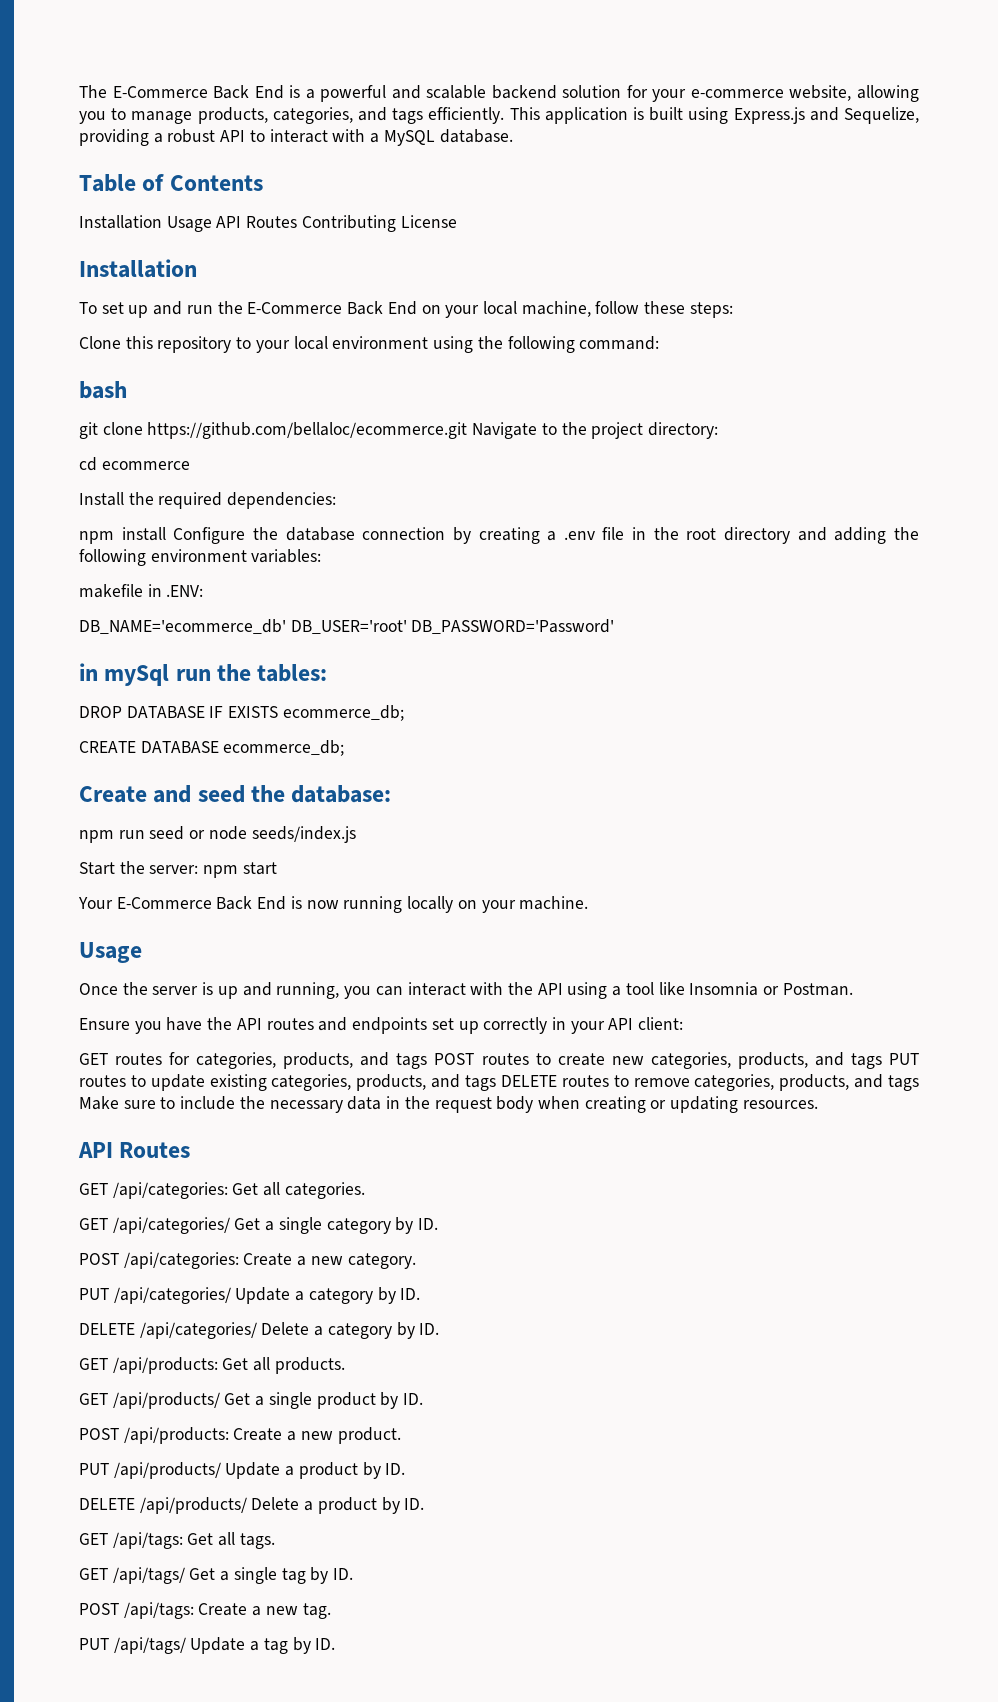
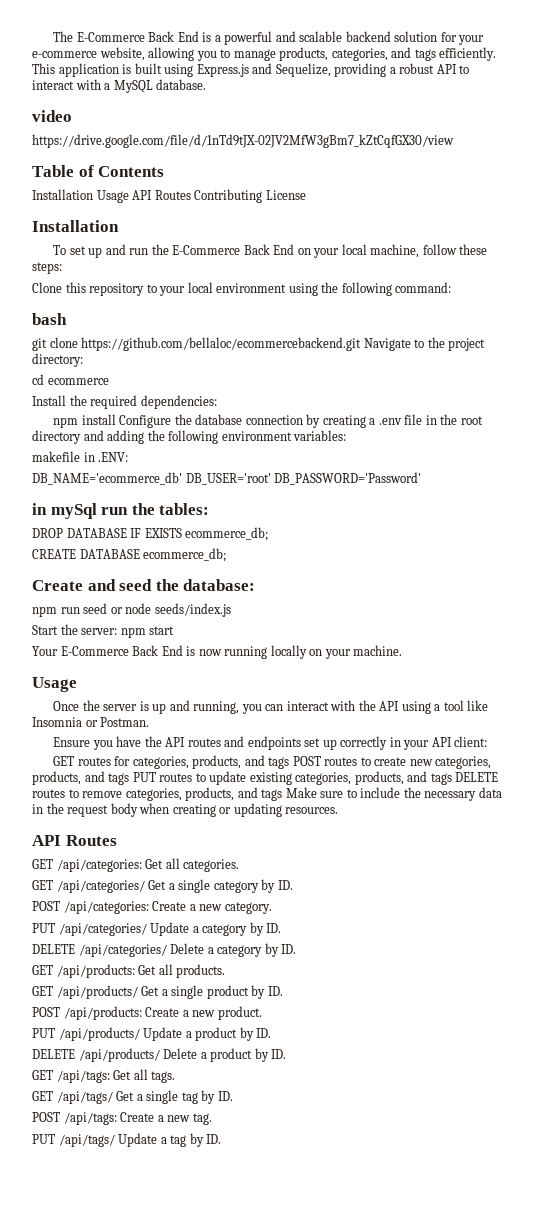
+ video
+ https://drive.google.com/file/d/1nTd9tJX-02JV2MfW3gBm7_kZtCqfGX30/view
- git clone https://github.com/bellaloc/ecommerce.git Navigate to the project directory:
+ git clone https://github.com/bellaloc/ecommercebackend.git Navigate to the project directory:

